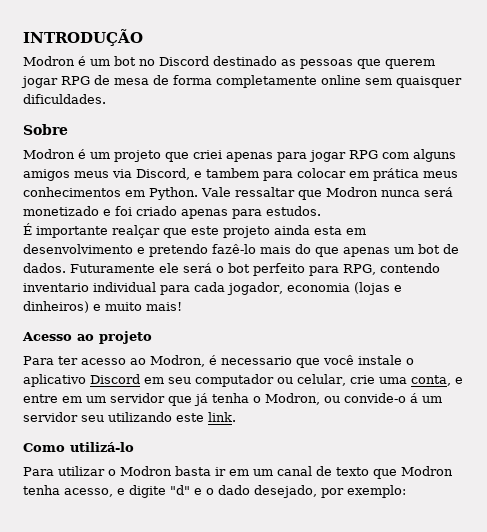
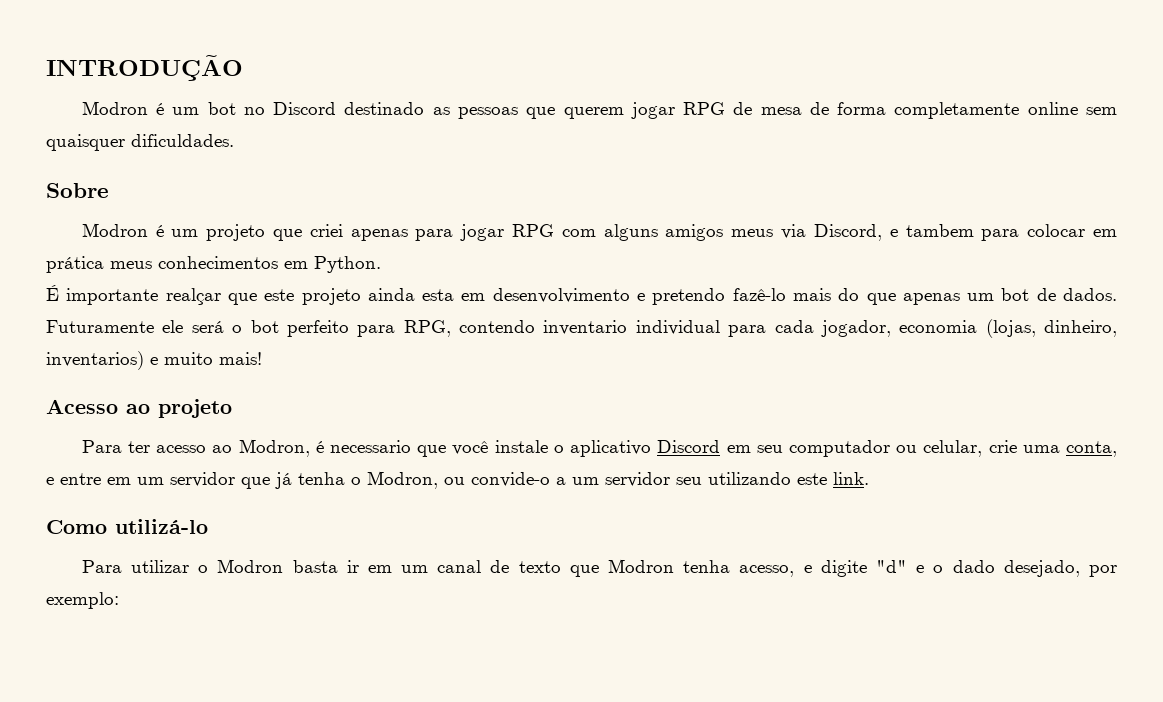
- Vale ressaltar que Modron nunca será monetizado e foi criado apenas para estudos.
- Futuramente ele será o bot perfeito para RPG, contendo inventario individual para cada jogador, economia (lojas e dinheiros) e muito mais!
+ Futuramente ele será o bot perfeito para RPG, contendo inventario individual para cada jogador, economia (lojas, dinheiro, inventarios) e muito mais!
- Para ter acesso ao Modron, é necessario que você instale o aplicativo Discord em seu computador ou celular, crie uma conta, e entre em um servidor que já tenha o Modron, ou convide-o á um servidor seu utilizando este link.
+ Para ter acesso ao Modron, é necessario que você instale o aplicativo Discord em seu computador ou celular, crie uma conta, e entre em um servidor que já tenha o Modron, ou convide-o a um servidor seu utilizando este link.

